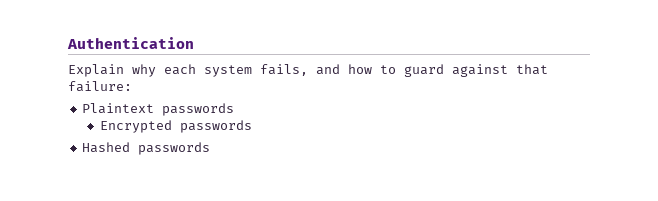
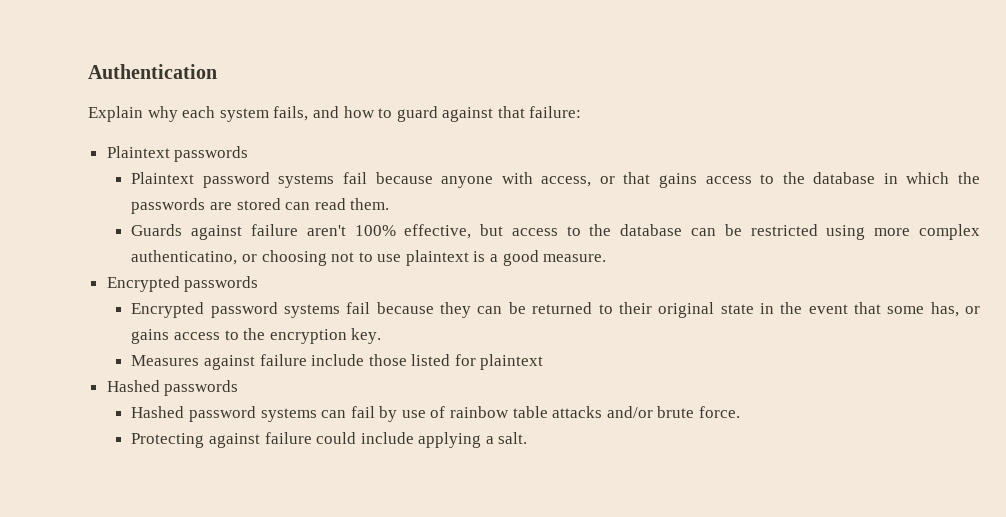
+ Plaintext password systems fail because anyone with access, or that gains access to the database in which the passwords are stored can read them.
+ Guards against failure aren't 100% effective, but access to the database can be restricted using more complex authenticatino, or choosing not to use plaintext is a good measure.
  Encrypted passwords
+ Encrypted password systems fail because they can be returned to their original state in the event that some has, or gains access to the encryption key.
+ Measures against failure include those listed for plaintext
  Hashed passwords
+ Hashed password systems can fail by use of rainbow table attacks and/or brute force.
+ Protecting against failure could include applying a salt.

